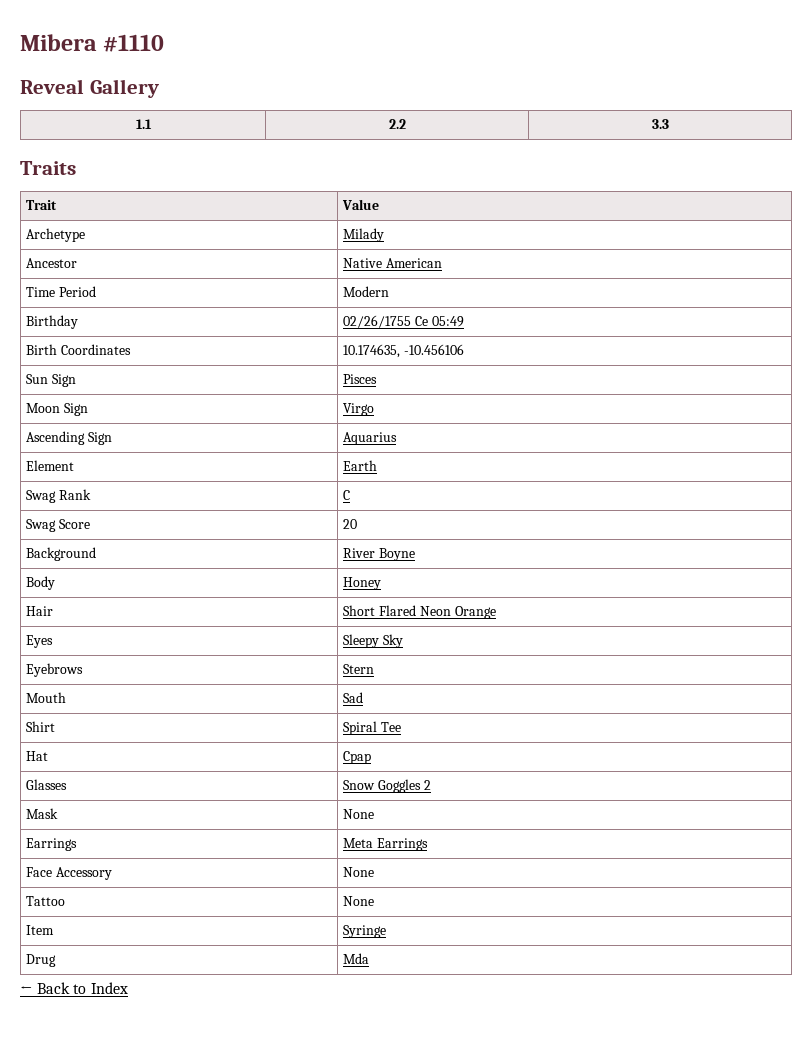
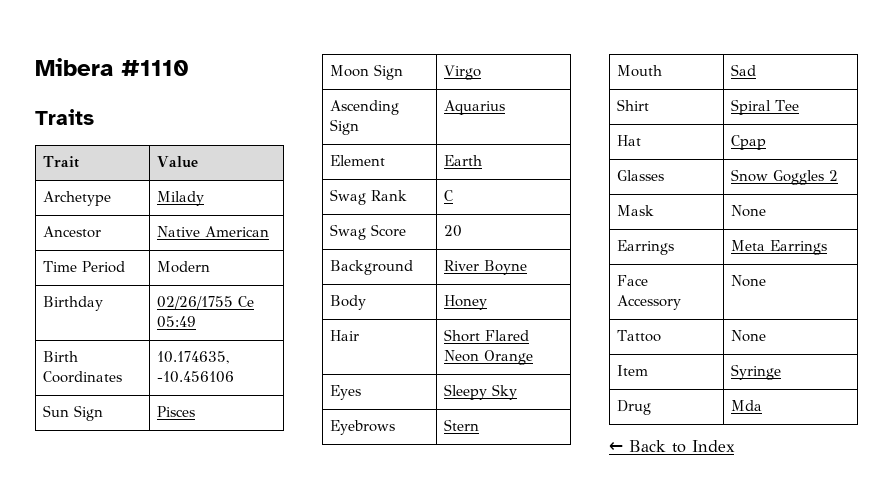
- Reveal Gallery
- 1.1 | 2.2 | 3.3

